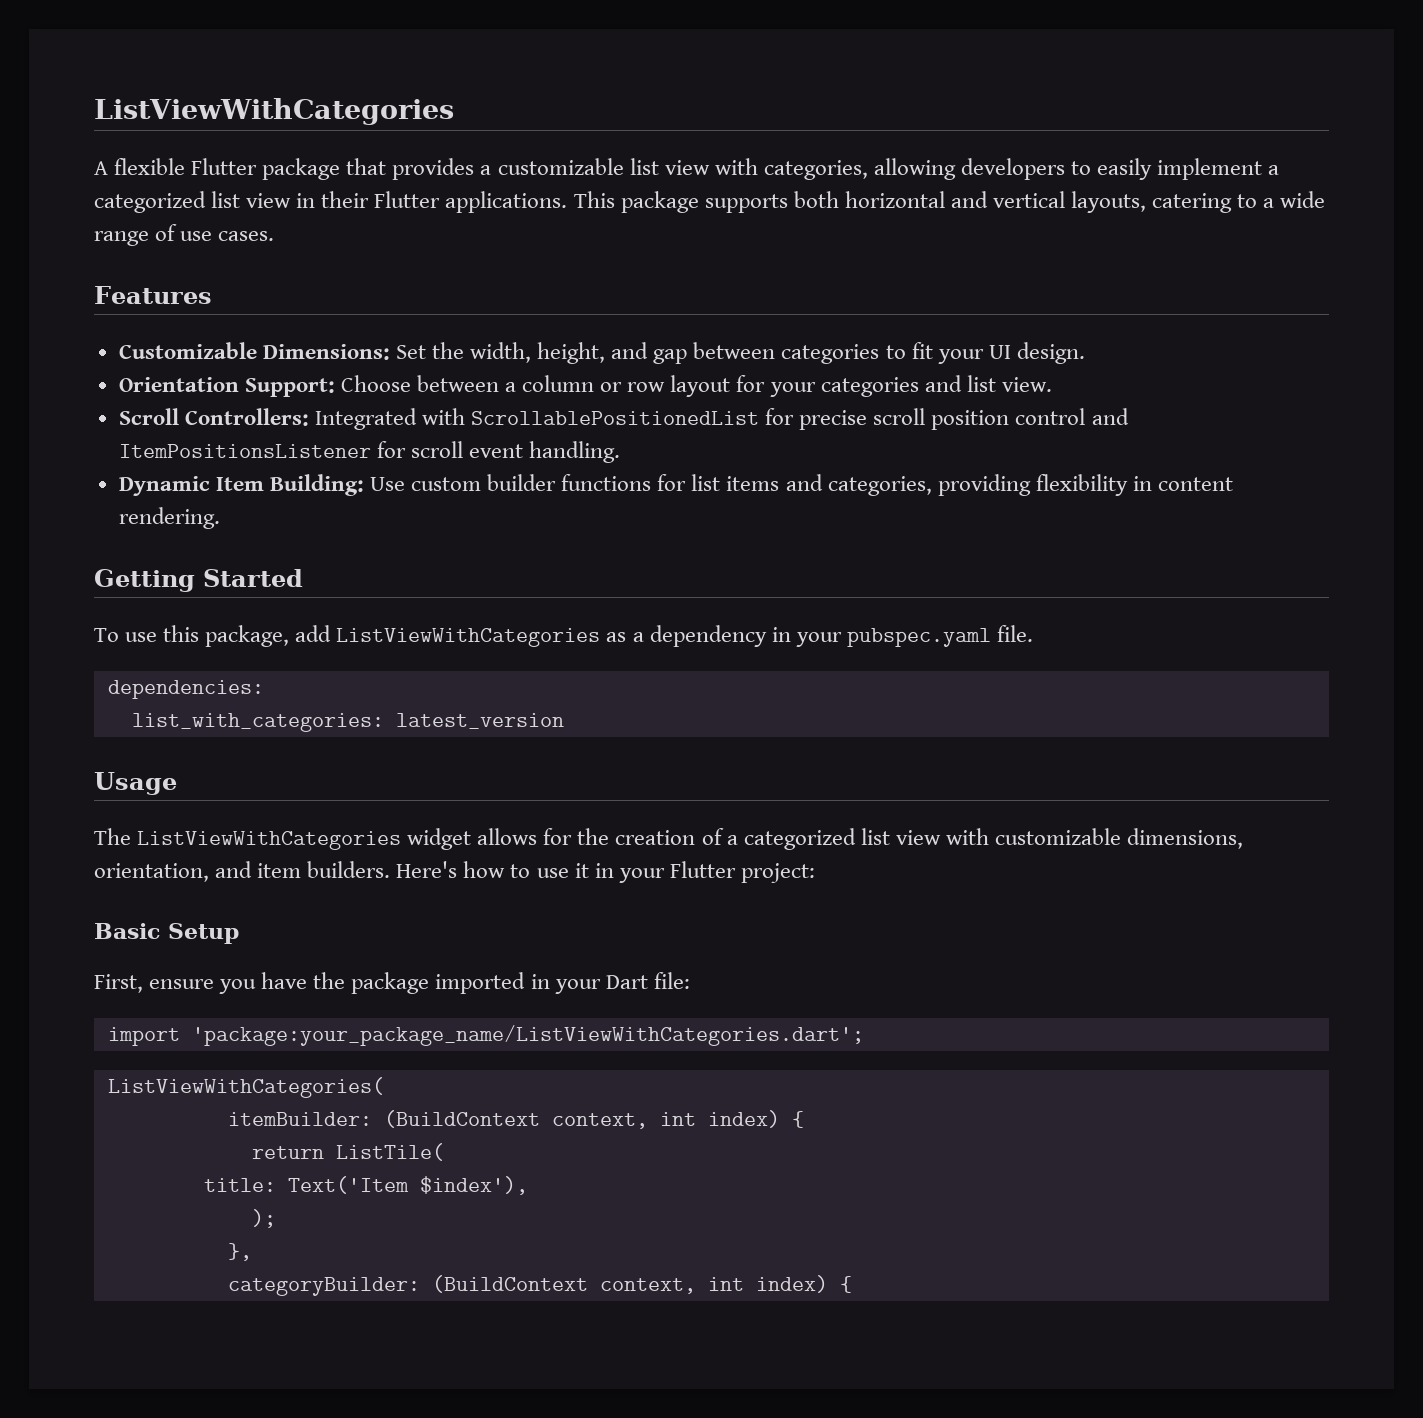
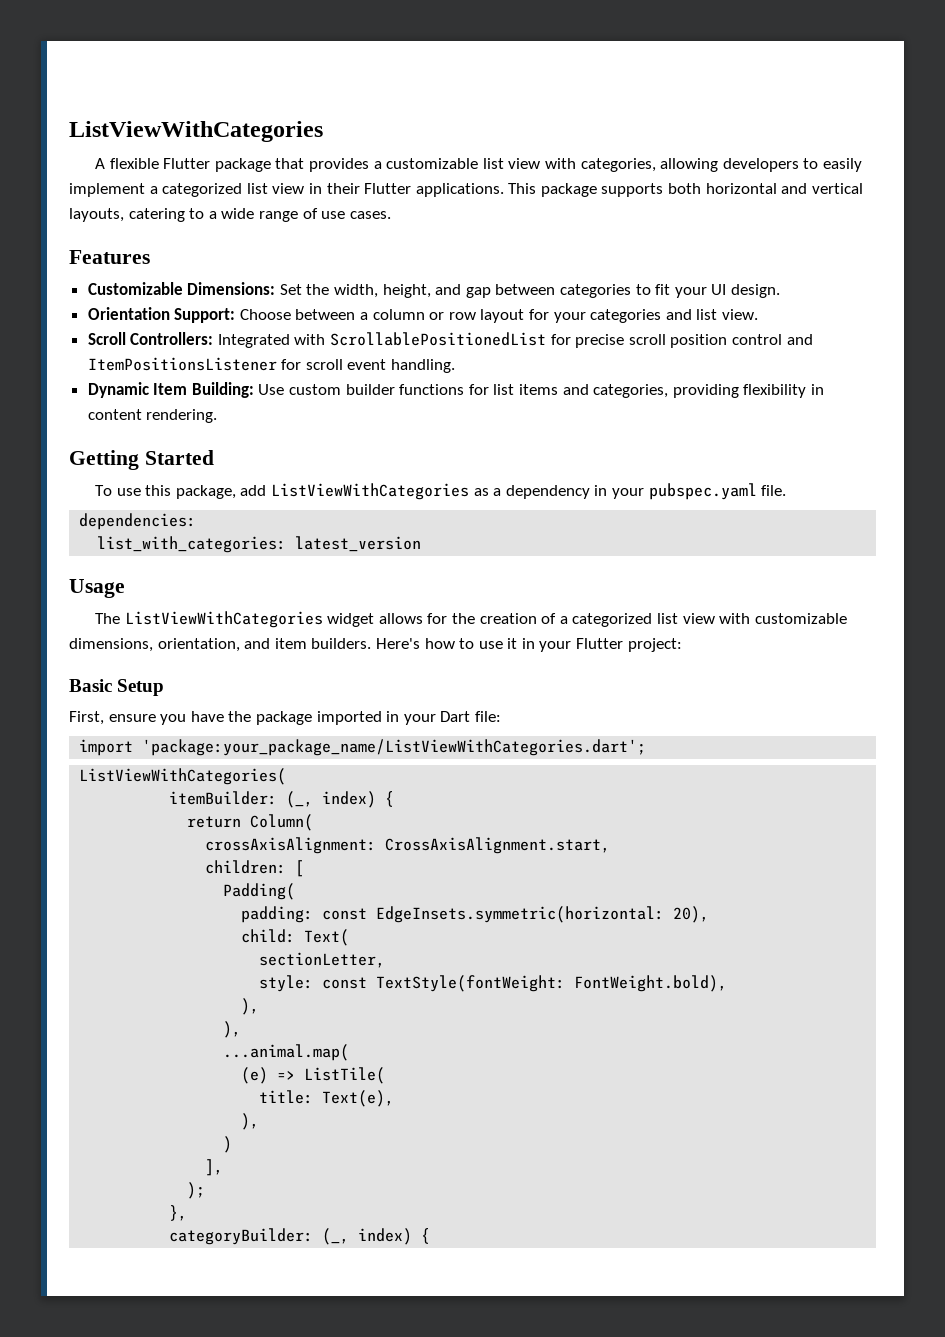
- itemBuilder: (BuildContext context, int index) {
+ itemBuilder: (_, index) {
- return ListTile(
- title: Text('Item $index'),
+ return Column(
+ crossAxisAlignment: CrossAxisAlignment.start,
+ children: [
+ Padding(
+ padding: const EdgeInsets.symmetric(horizontal: 20),
+ child: Text(
+ sectionLetter,
+ style: const TextStyle(fontWeight: FontWeight.bold),
+ ),
+ ),
+ ...animal.map(
+ (e) => ListTile(
+ title: Text(e),
+ ),
+ )
+ ],
- categoryBuilder: (BuildContext context, int index) {
+ categoryBuilder: (_, index) {

